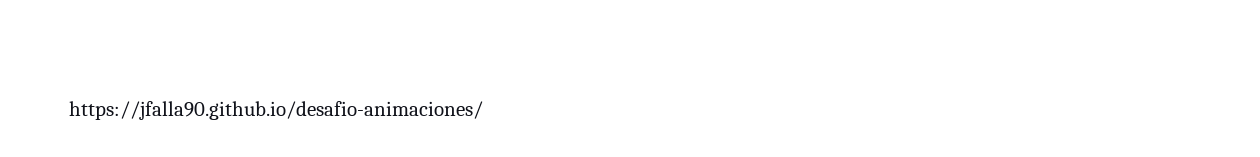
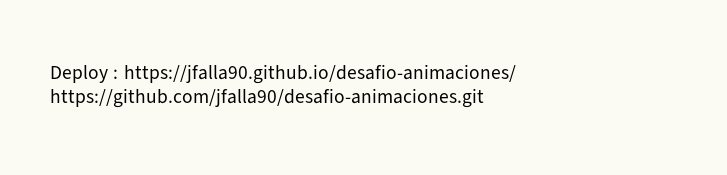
- https://jfalla90.github.io/desafio-animaciones/
+ Deploy : https://jfalla90.github.io/desafio-animaciones/ https://github.com/jfalla90/desafio-animaciones.git

